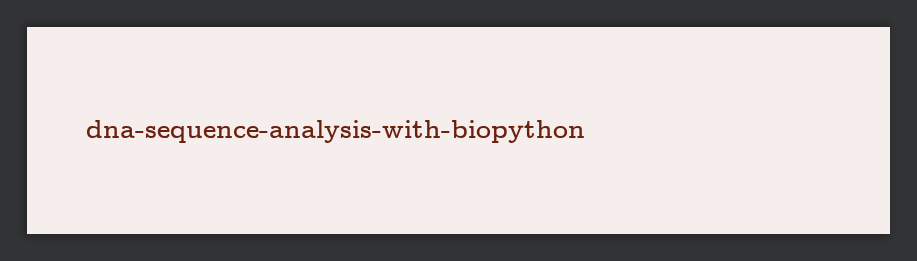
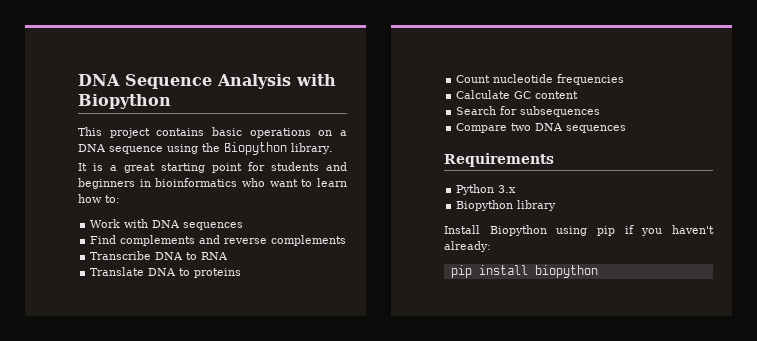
- dna-sequence-analysis-with-biopython
+ DNA Sequence Analysis with Biopython
+ This project contains basic operations on a DNA sequence using the Biopython library.
+ It is a great starting point for students and beginners in bioinformatics who want to learn how to:
+ Work with DNA sequences
+ Find complements and reverse complements
+ Transcribe DNA to RNA
+ Translate DNA to proteins
+ Count nucleotide frequencies
+ Calculate GC content
+ Search for subsequences
+ Compare two DNA sequences
+ Requirements
+ Python 3.x
+ Biopython library
+ Install Biopython using pip if you haven't already:
+ pip install biopython

